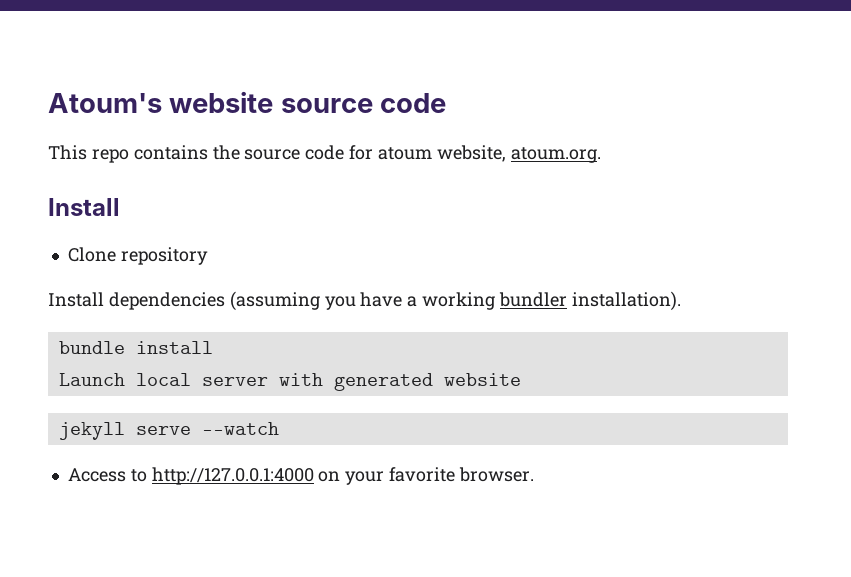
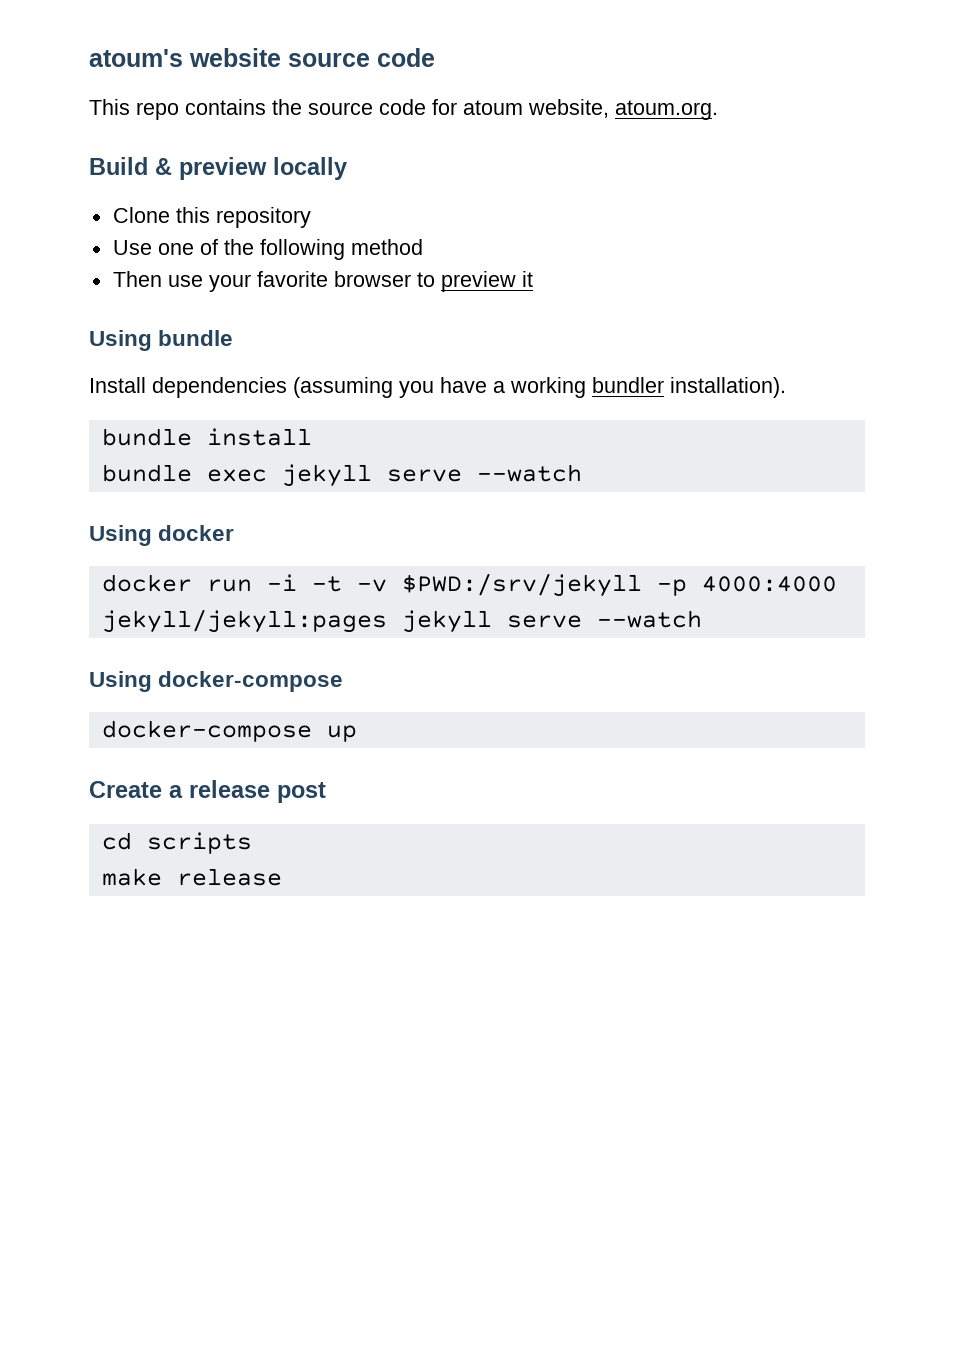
- Atoum's website source code
+ atoum's website source code
  This repo contains the source code for atoum website, atoum.org.
- Install
+ Build & preview locally
- Clone repository
+ Clone this repository
+ Use one of the following method
+ Then use your favorite browser to preview it
+ Using bundle
- Launch local server with generated website
- jekyll serve --watch
- Access to http://127.0.0.1:4000 on your favorite browser.
+ bundle exec jekyll serve --watch
+ Using docker
+ docker run -i -t -v $PWD:/srv/jekyll -p 4000:4000 jekyll/jekyll:pages jekyll serve --watch
+ Using docker-compose
+ docker-compose up
+ Create a release post
+ cd scripts
+ make release

